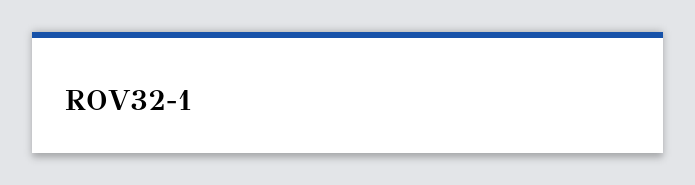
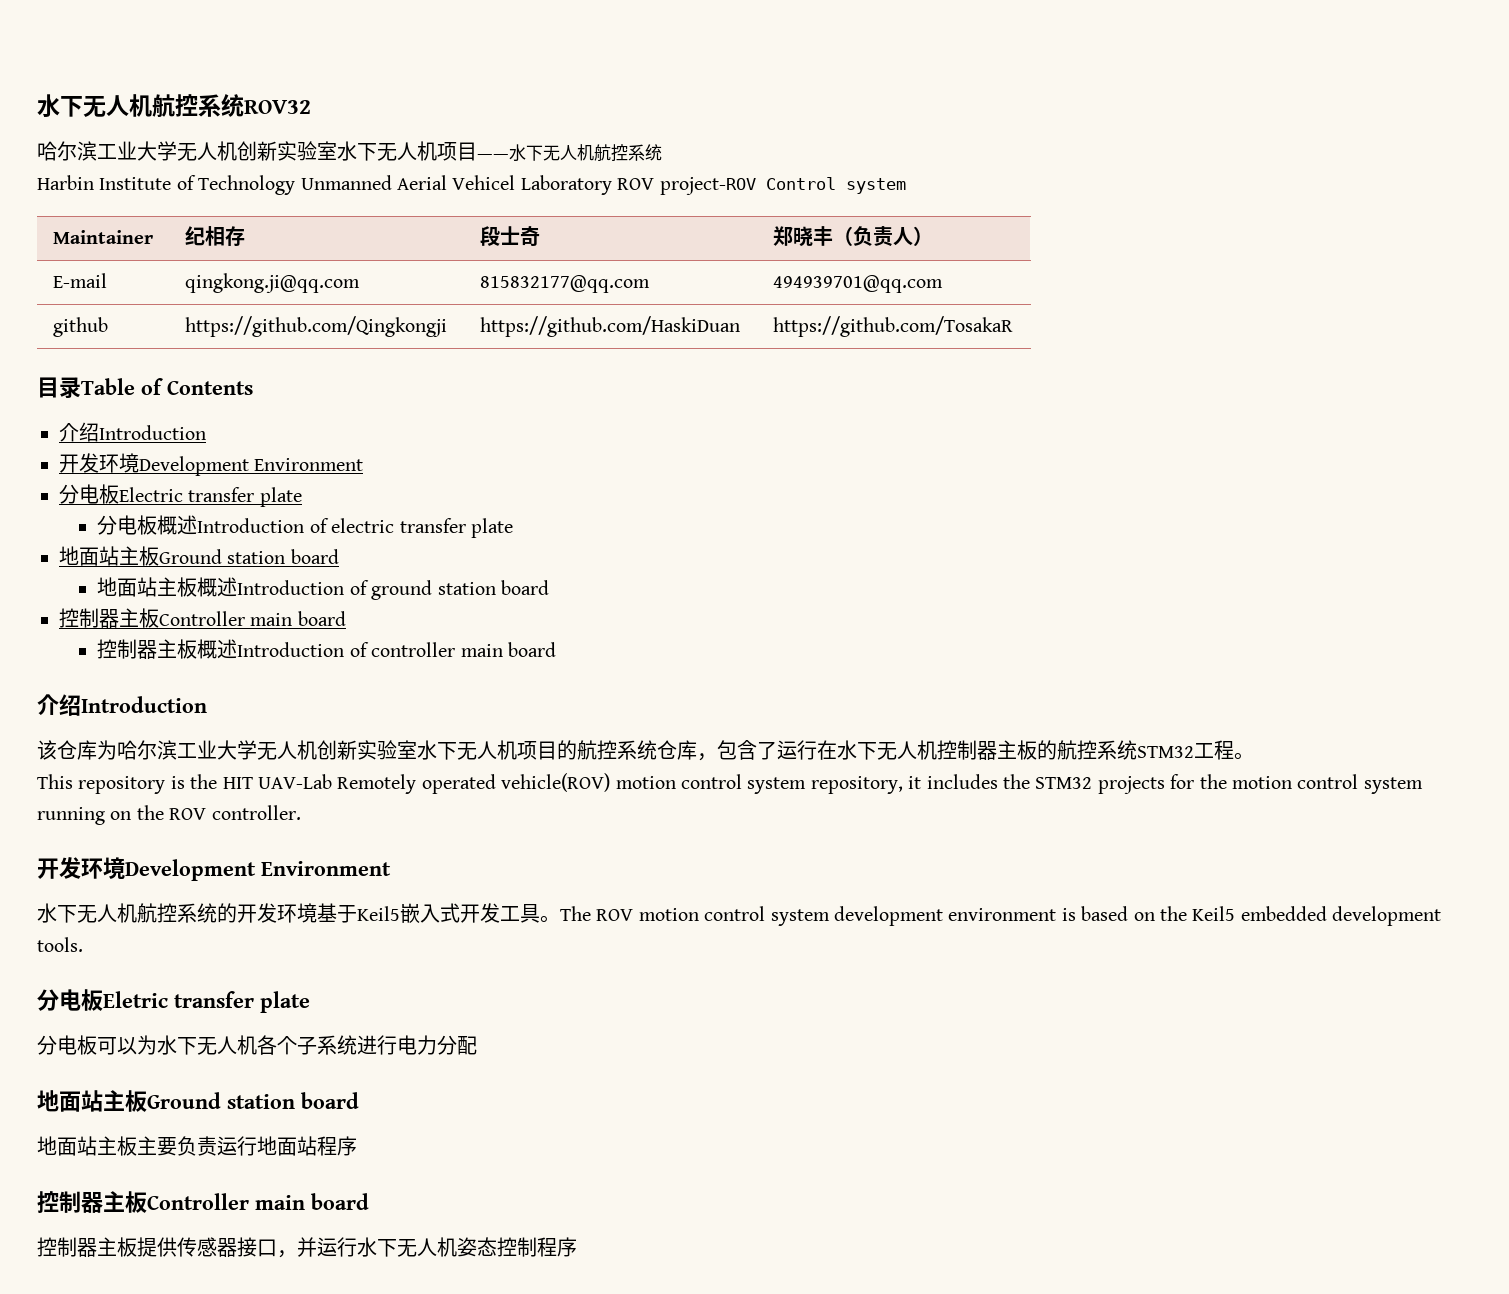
- ROV32-1
+ 水下无人机航控系统ROV32
+ 哈尔滨工业大学无人机创新实验室水下无人机项目——水下无人机航控系统
+ Harbin Institute of Technology Unmanned Aerial Vehicel Laboratory ROV project-ROV Control system
+ Maintainer | 纪相存 | 段士奇 | 郑晓丰（负责人）
+ E-mail | qingkong.ji@qq.com | 815832177@qq.com | 494939701@qq.com
+ github | https://github.com/Qingkongji | https://github.com/HaskiDuan | https://github.com/TosakaR
+ 目录Table of Contents
+ 介绍Introduction
+ 开发环境Development Environment
+ 分电板Electric transfer plate
+ 分电板概述Introduction of electric transfer plate
+ 地面站主板Ground station board
+ 地面站主板概述Introduction of ground station board
+ 控制器主板Controller main board
+ 控制器主板概述Introduction of controller main board
+ 介绍Introduction
+ 该仓库为哈尔滨工业大学无人机创新实验室水下无人机项目的航控系统仓库，包含了运行在水下无人机控制器主板的航控系统STM32工程。
+ This repository is the HIT UAV-Lab Remotely operated vehicle(ROV) motion control system repository, it includes the STM32 projects for the motion control system running on the ROV controller.
+ 开发环境Development Environment
+ 水下无人机航控系统的开发环境基于Keil5嵌入式开发工具。The ROV motion control system development environment is based on the Keil5 embedded development tools.
+ 分电板Eletric transfer plate
+ 分电板可以为水下无人机各个子系统进行电力分配
+ 地面站主板Ground station board
+ 地面站主板主要负责运行地面站程序
+ 控制器主板Controller main board
+ 控制器主板提供传感器接口，并运行水下无人机姿态控制程序

